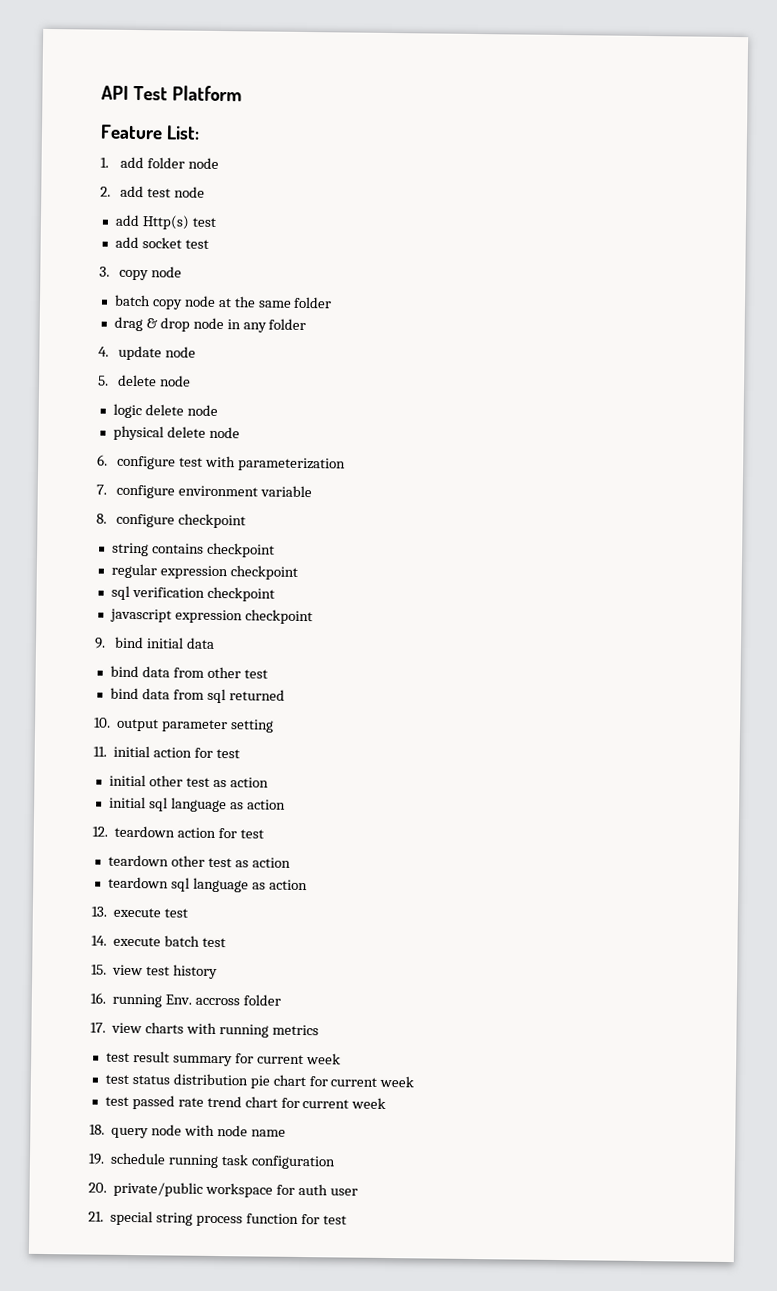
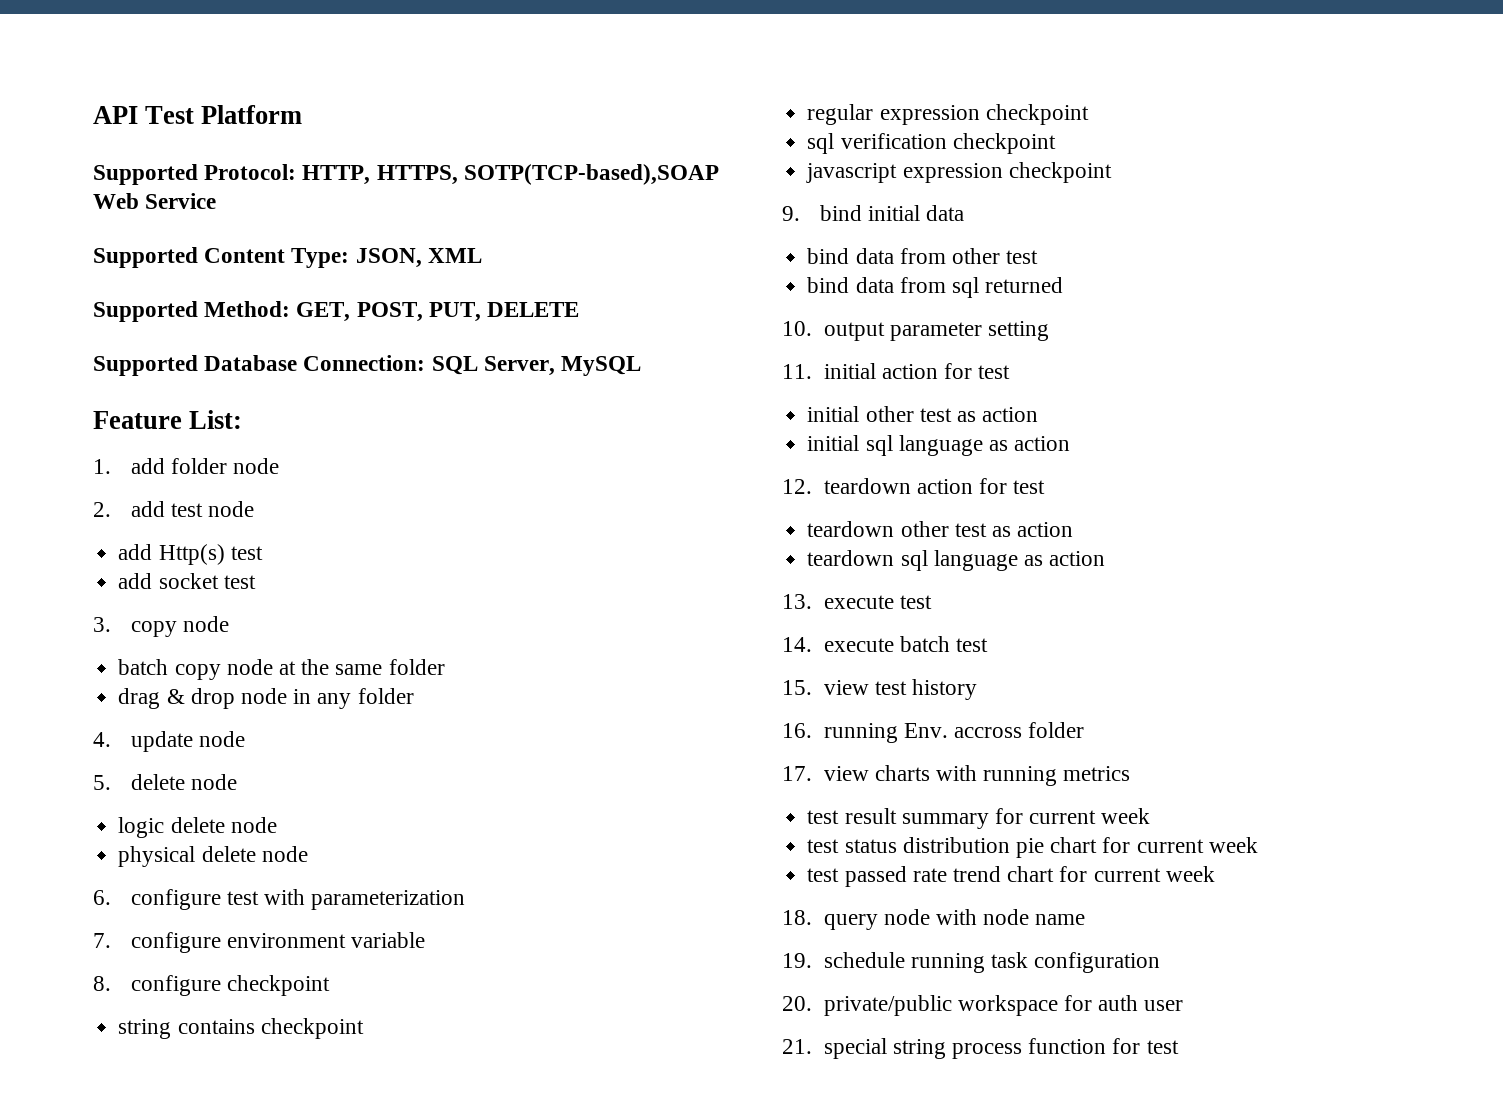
+ Supported Protocol: HTTP, HTTPS, SOTP(TCP-based),SOAP Web Service
+ Supported Content Type: JSON, XML
+ Supported Method: GET, POST, PUT, DELETE
+ Supported Database Connection: SQL Server, MySQL

